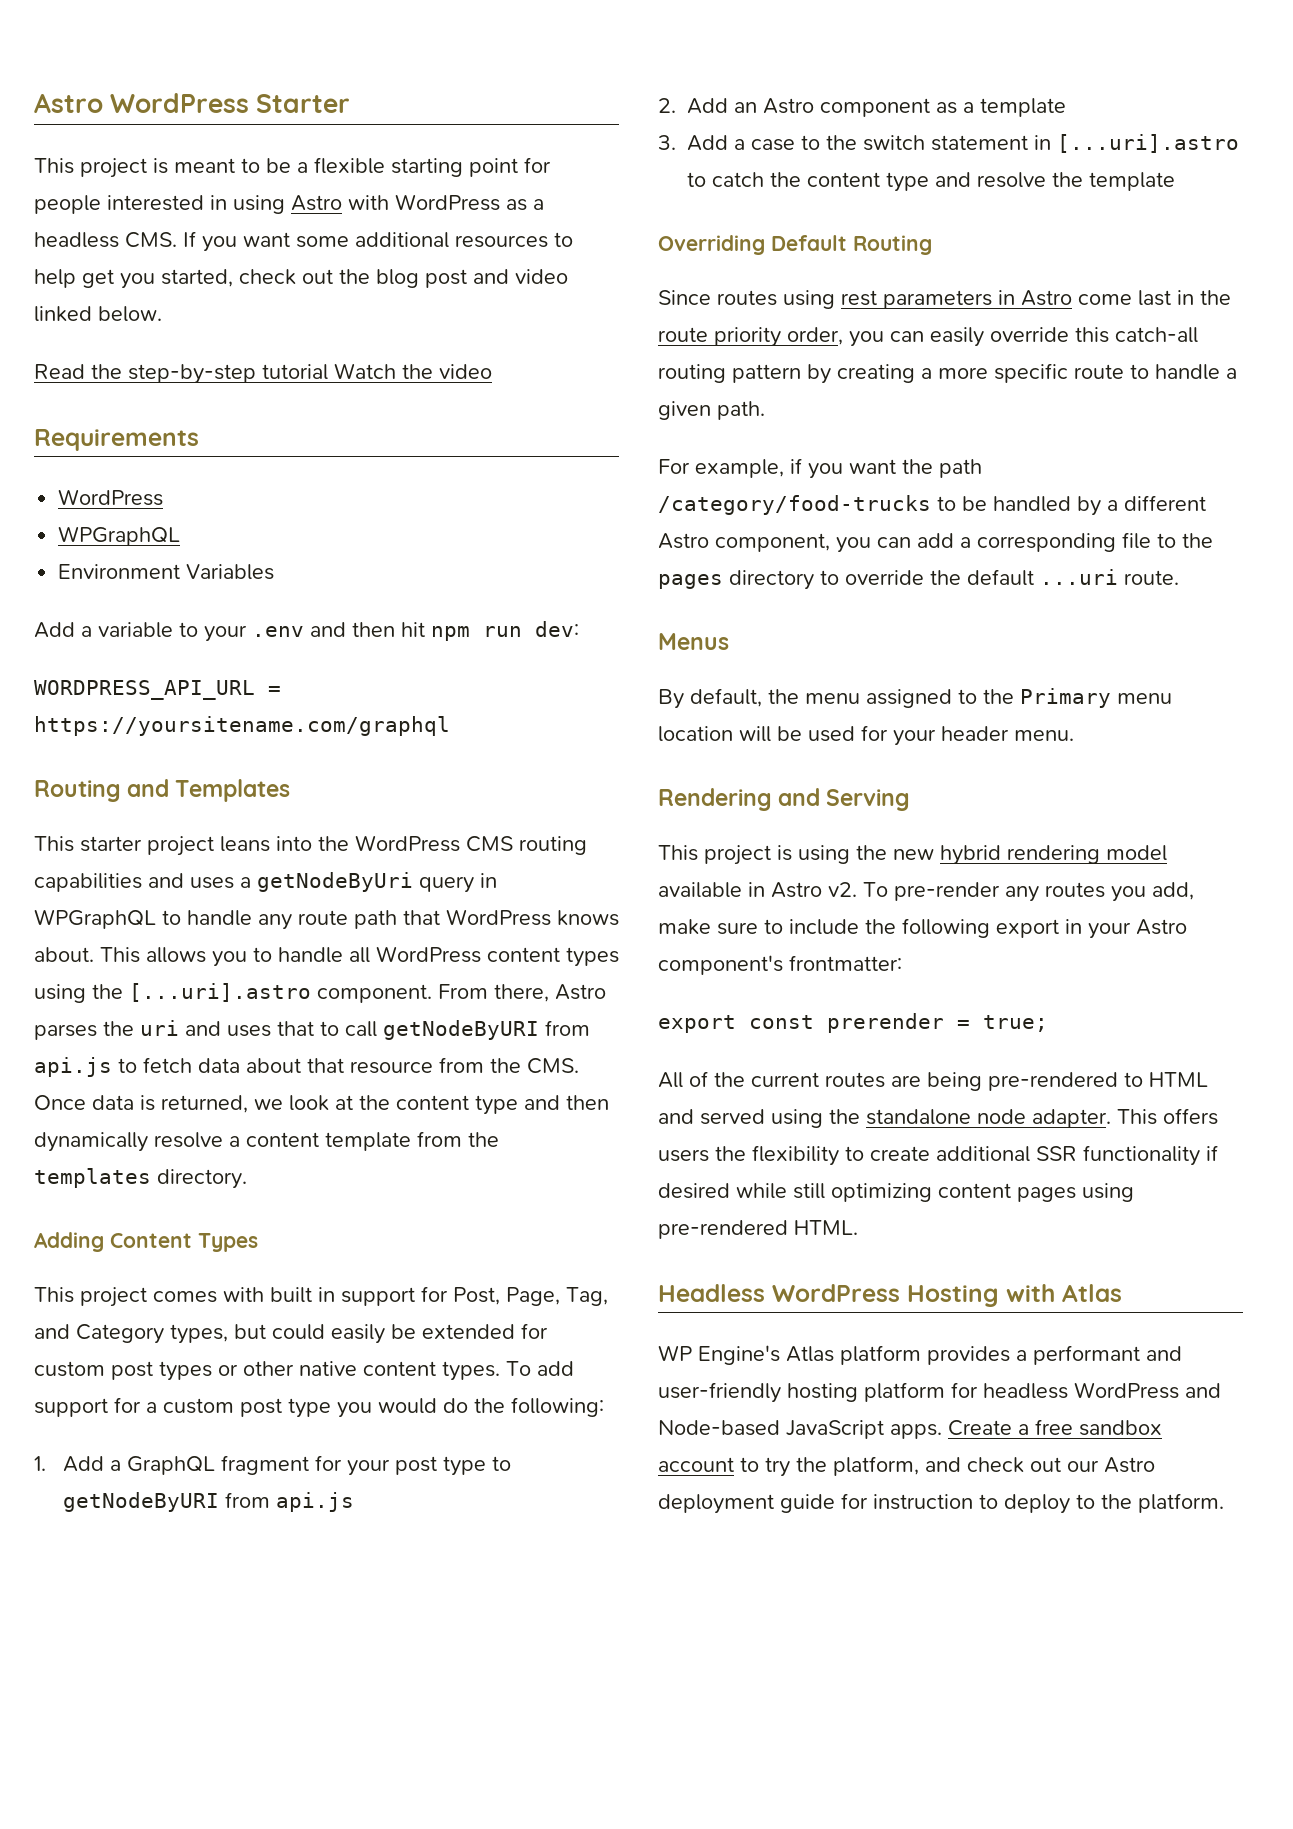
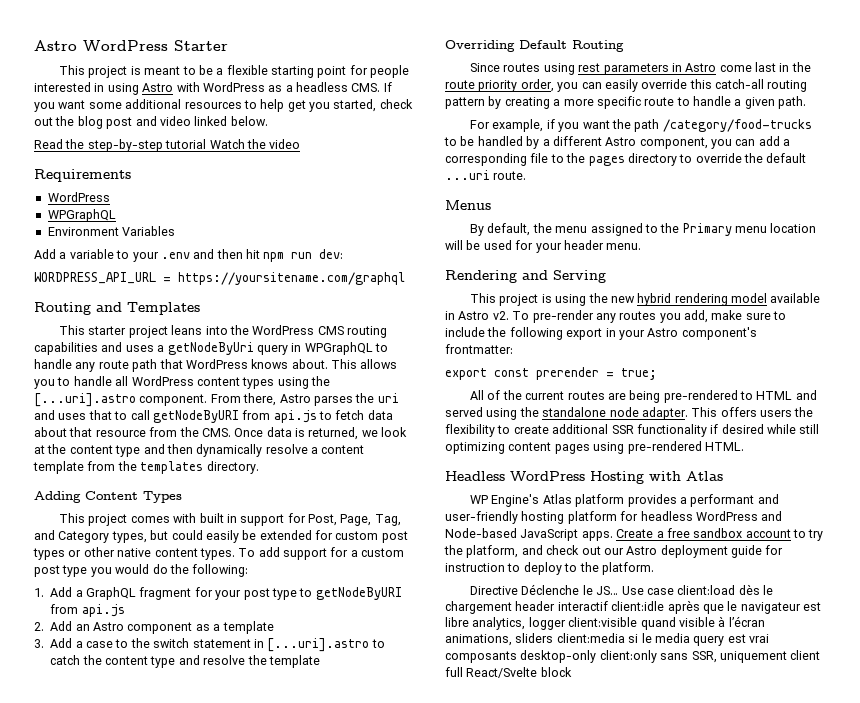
+ Directive Déclenche le JS… Use case client:load dès le chargement header interactif client:idle après que le navigateur est libre analytics, logger client:visible quand visible à l’écran animations, sliders client:media si le media query est vrai composants desktop-only client:only sans SSR, uniquement client full React/Svelte block

